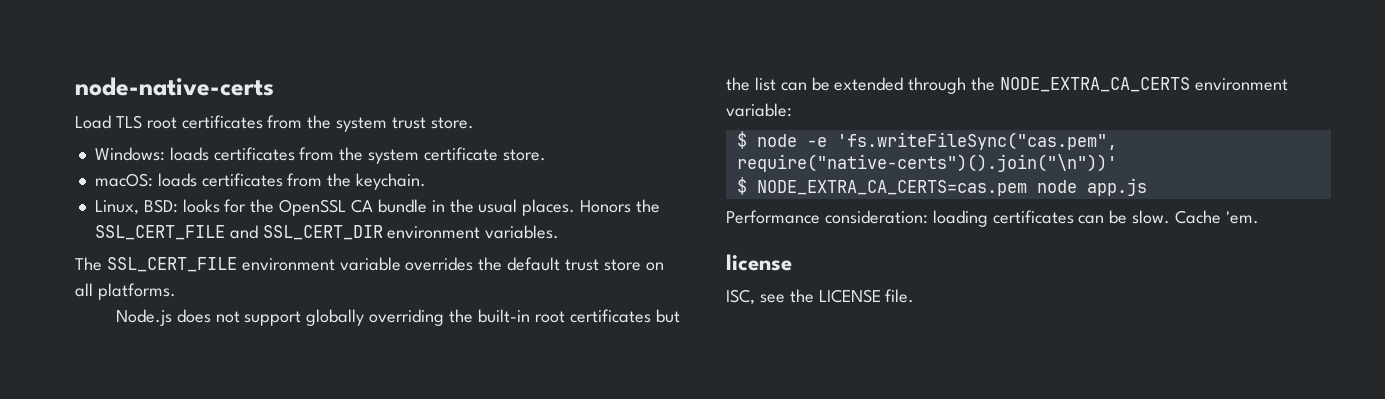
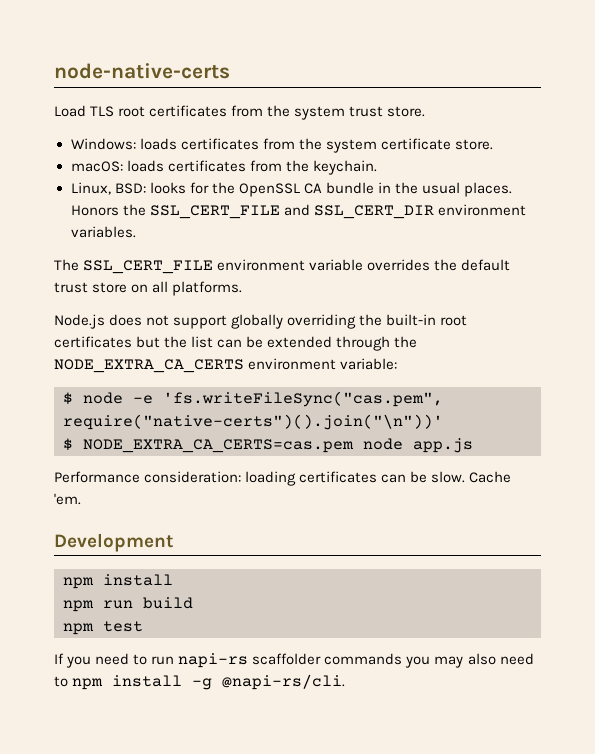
- license
- ISC, see the LICENSE file.
+ Development
+ npm install
+ npm run build
+ npm test
+ If you need to run napi-rs scaffolder commands you may also need to npm install -g @napi-rs/cli.

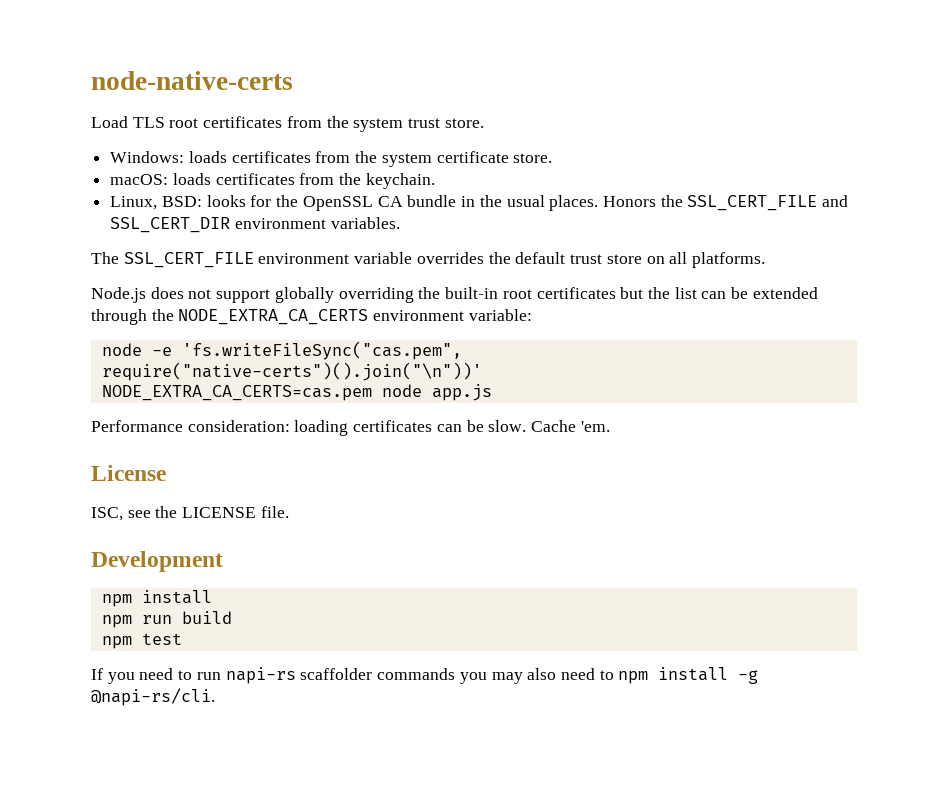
- $ node -e 'fs.writeFileSync("cas.pem", require("native-certs")().join("\n"))'
+ node -e 'fs.writeFileSync("cas.pem", require("native-certs")().join("\n"))'
- $ NODE_EXTRA_CA_CERTS=cas.pem node app.js
+ NODE_EXTRA_CA_CERTS=cas.pem node app.js
+ License
+ ISC, see the LICENSE file.

